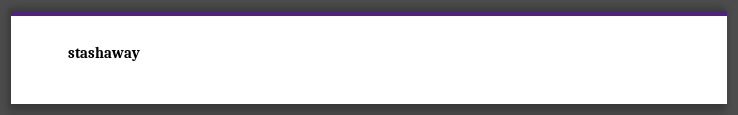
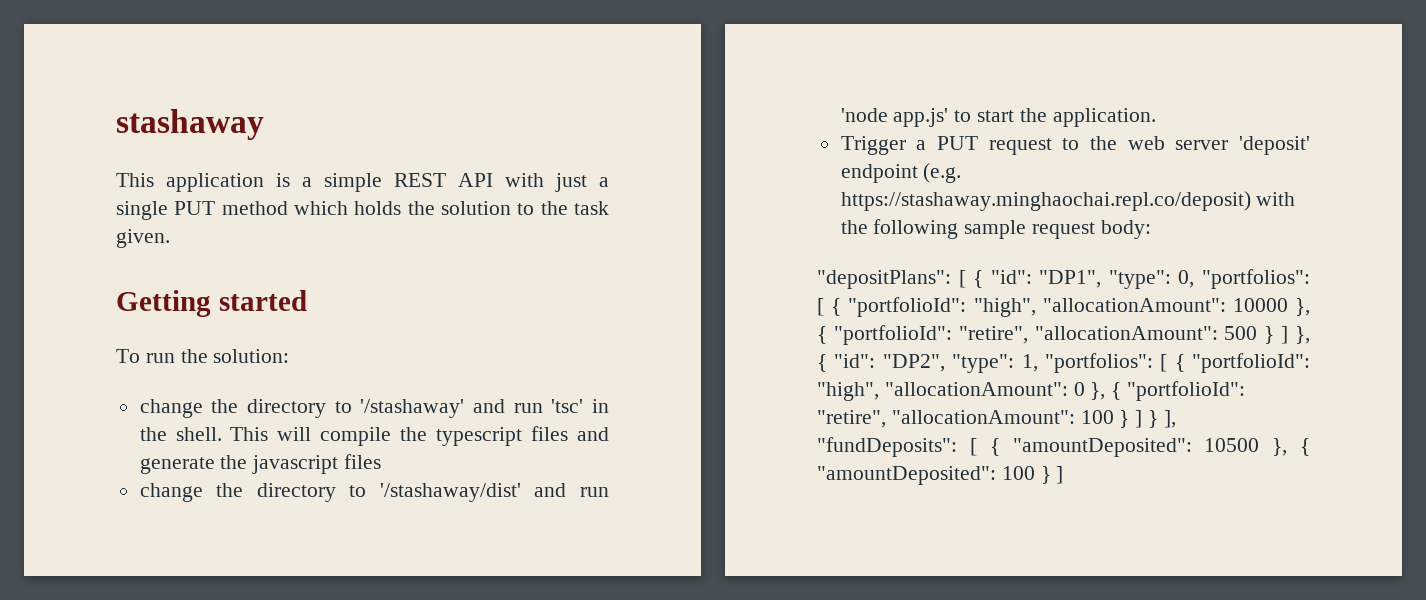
+ This application is a simple REST API with just a single PUT method which holds the solution to the task given.
+ Getting started
+ To run the solution:
+ change the directory to '/stashaway' and run 'tsc' in the shell. This will compile the typescript files and generate the javascript files
+ change the directory to '/stashaway/dist' and run 'node app.js' to start the application.
+ Trigger a PUT request to the web server 'deposit' endpoint (e.g. https://stashaway.minghaochai.repl.co/deposit) with the following sample request body:
+ "depositPlans": [ { "id": "DP1", "type": 0, "portfolios": [ { "portfolioId": "high", "allocationAmount": 10000 }, { "portfolioId": "retire", "allocationAmount": 500 } ] }, { "id": "DP2", "type": 1, "portfolios": [ { "portfolioId": "high", "allocationAmount": 0 }, { "portfolioId": "retire", "allocationAmount": 100 } ] } ], "fundDeposits": [ { "amountDeposited": 10500 }, { "amountDeposited": 100 } ]

